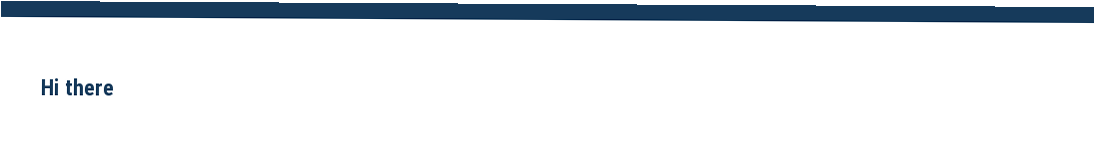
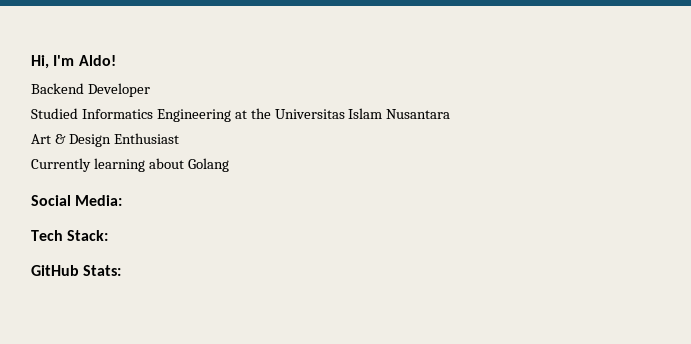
- Hi there
+ Hi, I'm Aldo!
+ Backend Developer
+ Studied Informatics Engineering at the Universitas Islam Nusantara
+ Art & Design Enthusiast
+ Currently learning about Golang
+ Social Media:
+ Tech Stack:
+ GitHub Stats:

